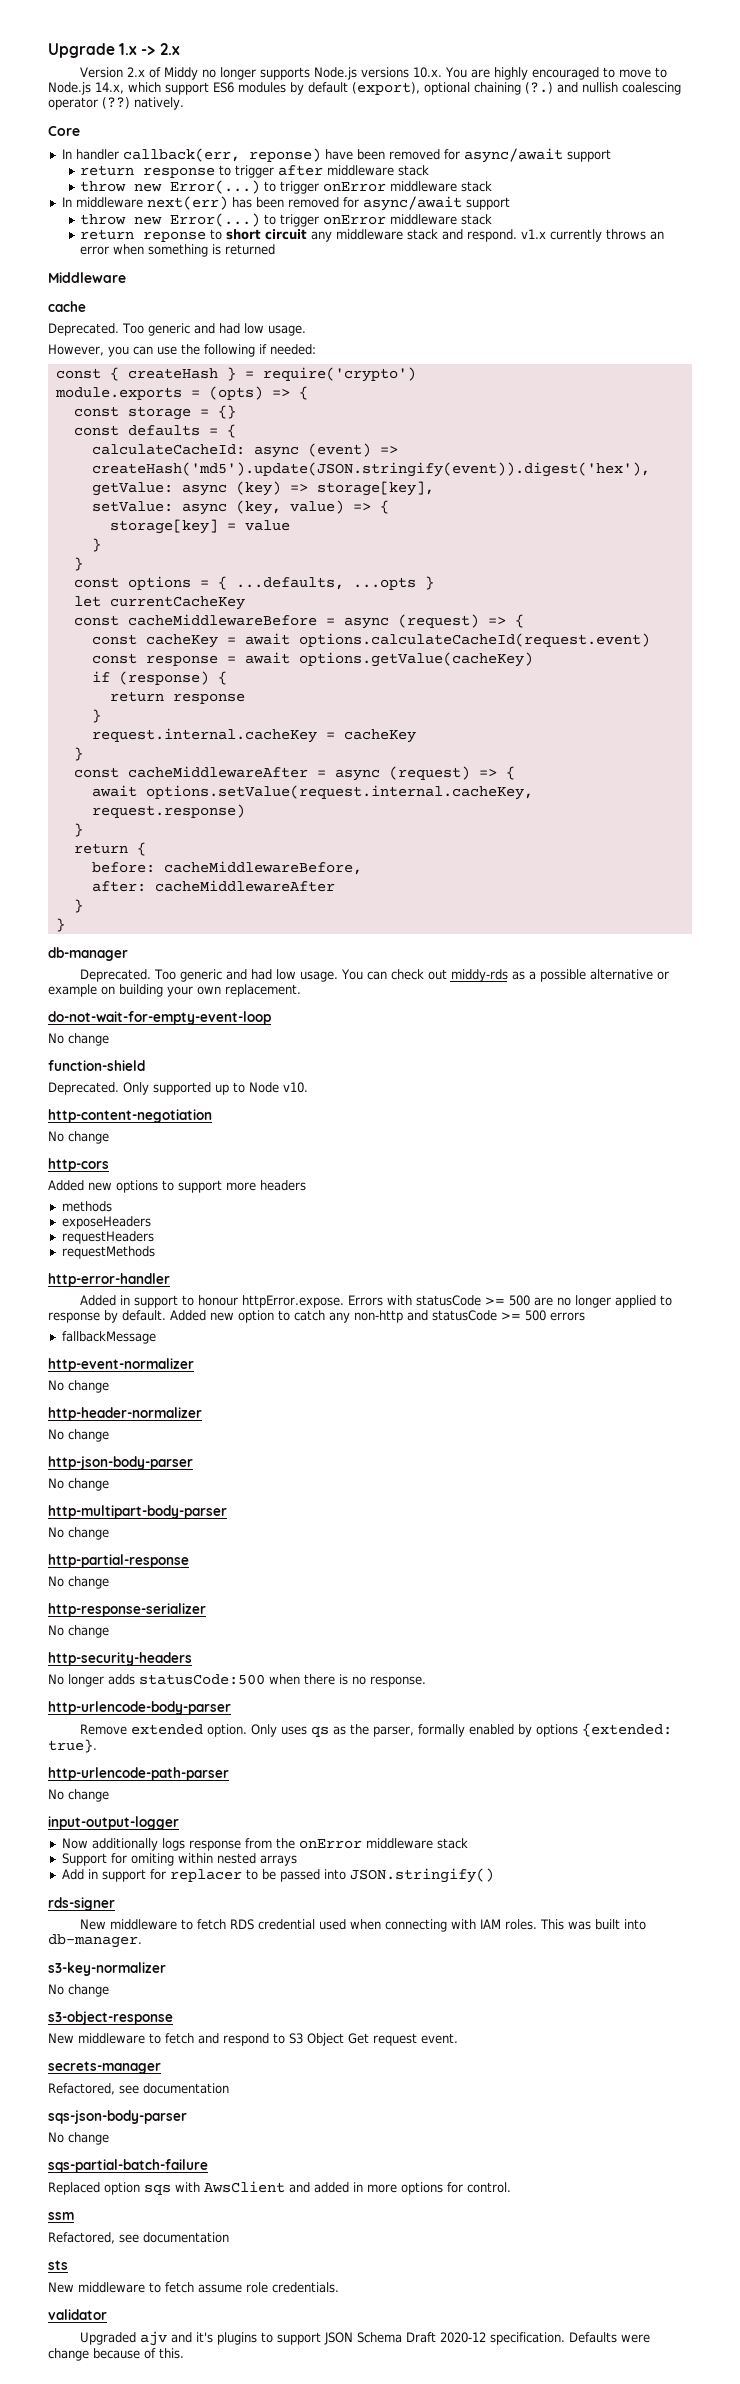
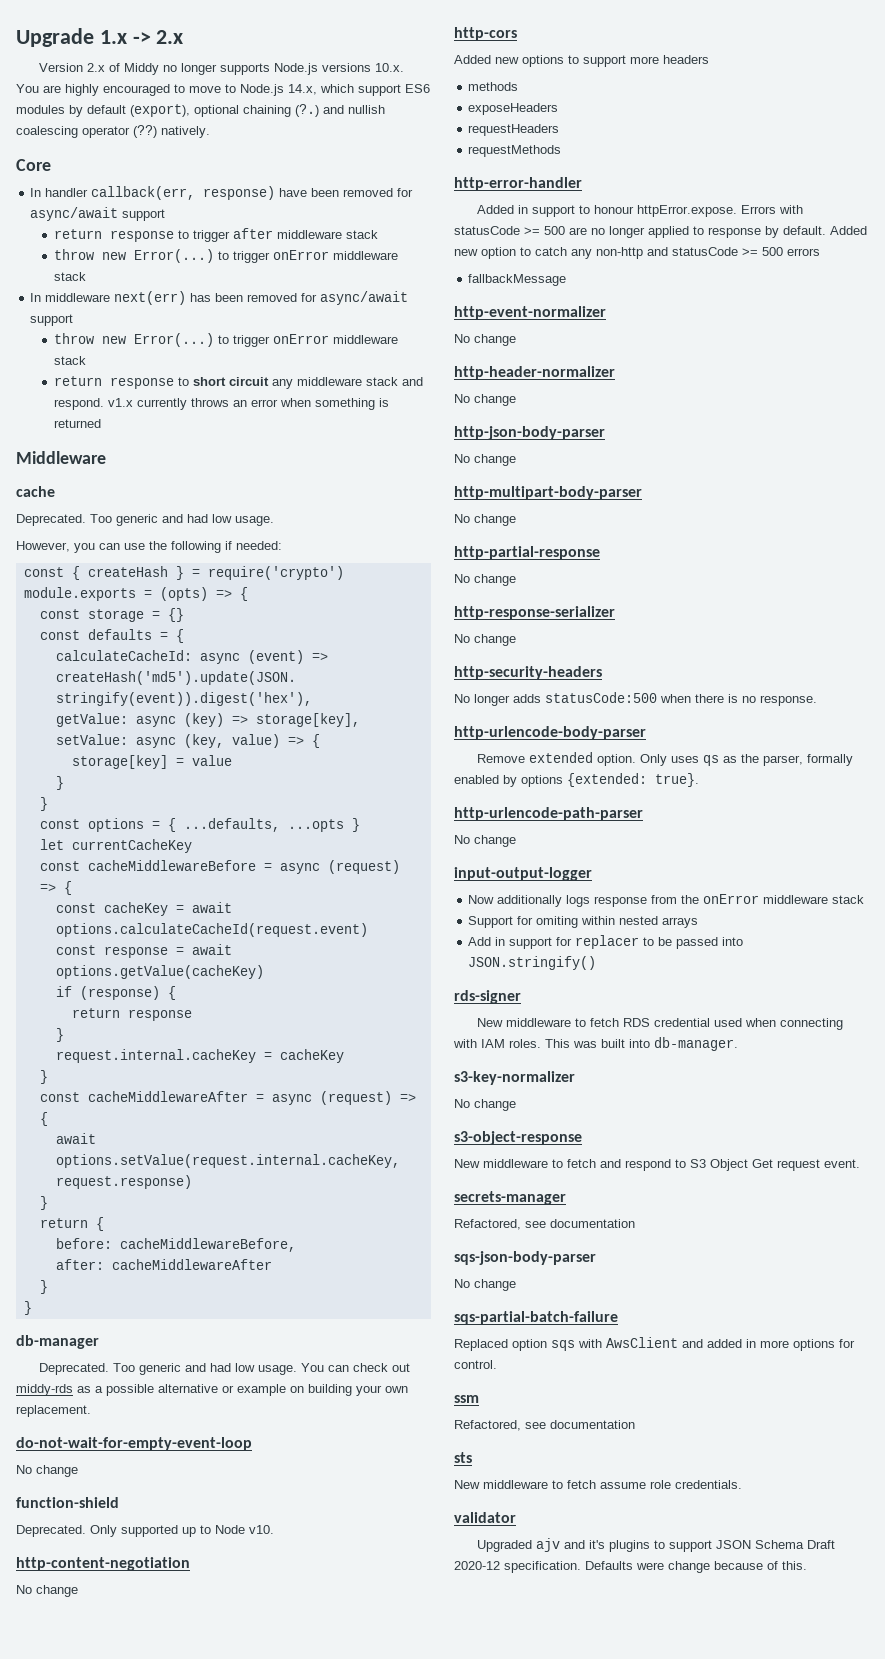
- In handler callback(err, reponse) have been removed for async/await support
+ In handler callback(err, response) have been removed for async/await support
- return reponse to short circuit any middleware stack and respond. v1.x currently throws an error when something is returned
+ return response to short circuit any middleware stack and respond. v1.x currently throws an error when something is returned

